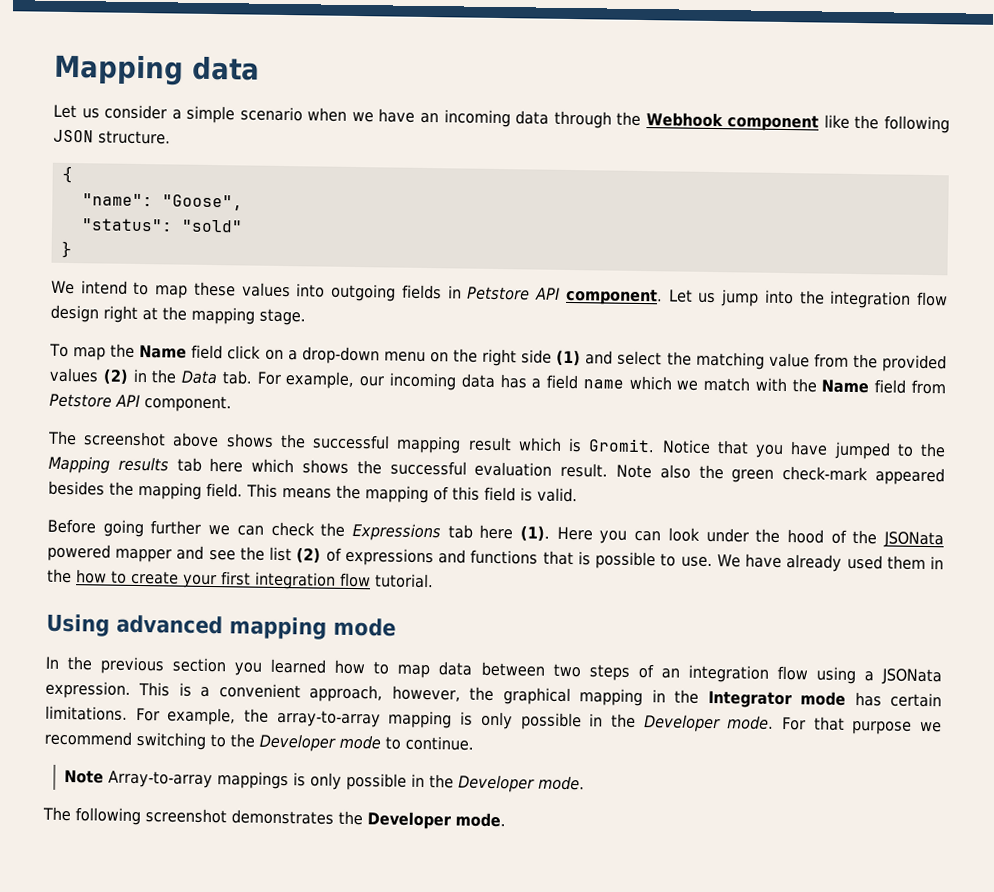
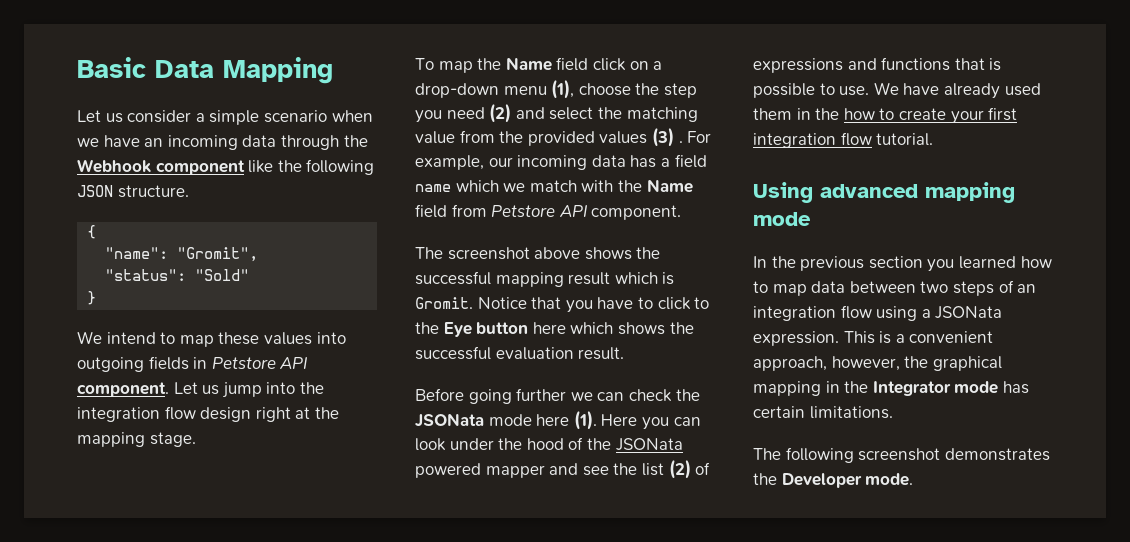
- Mapping data
+ Basic Data Mapping
- "name": "Goose",
+ "name": "Gromit",
- "status": "sold"
+ "status": "Sold"
- To map the Name field click on a drop-down menu on the right side (1) and select the matching value from the provided values (2) in the Data tab. For example, our incoming data has a field name which we match with the Name field from Petstore API component.
+ To map the Name field click on a drop-down menu (1), choose the step you need (2) and select the matching value from the provided values (3) . For example, our incoming data has a field name which we match with the Name field from Petstore API component.
- Notice that you have jumped to the Mapping results tab here which shows the successful evaluation result. Note also the green check-mark appeared besides the mapping field. This means the mapping of this field is valid.
+ Notice that you have to click to the Eye button here which shows the successful evaluation result.
- Before going further we can check the Expressions tab here (1).
+ Before going further we can check the JSONata mode here (1).
- For example, the array-to-array mapping is only possible in the Developer mode. For that purpose we recommend switching to the Developer mode to continue.
- Note Array-to-array mappings is only possible in the Developer mode.

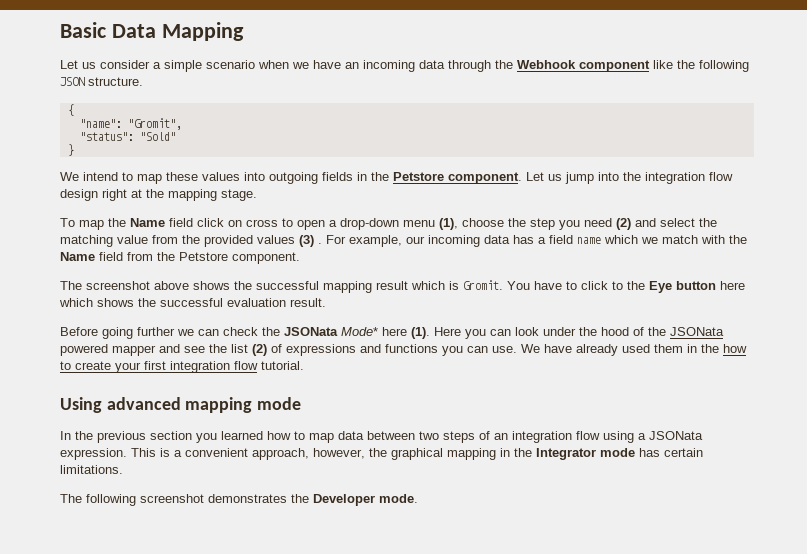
- We intend to map these values into outgoing fields in Petstore API component.
+ We intend to map these values into outgoing fields in the Petstore component.
- To map the Name field click on a drop-down menu (1), choose the step you need (2) and select the matching value from the provided values (3) .
+ To map the Name field click on cross to open a drop-down menu (1), choose the step you need (2) and select the matching value from the provided values (3) .
- For example, our incoming data has a field name which we match with the Name field from Petstore API component.
+ For example, our incoming data has a field name which we match with the Name field from the Petstore component.
- Notice that you have to click to the Eye button here which shows the successful evaluation result.
+ You have to click to the Eye button here which shows the successful evaluation result.
- Before going further we can check the JSONata mode here (1).
+ Before going further we can check the JSONata Mode* here (1).
- Here you can look under the hood of the JSONata powered mapper and see the list (2) of expressions and functions that is possible to use.
+ Here you can look under the hood of the JSONata powered mapper and see the list (2) of expressions and functions you can use.

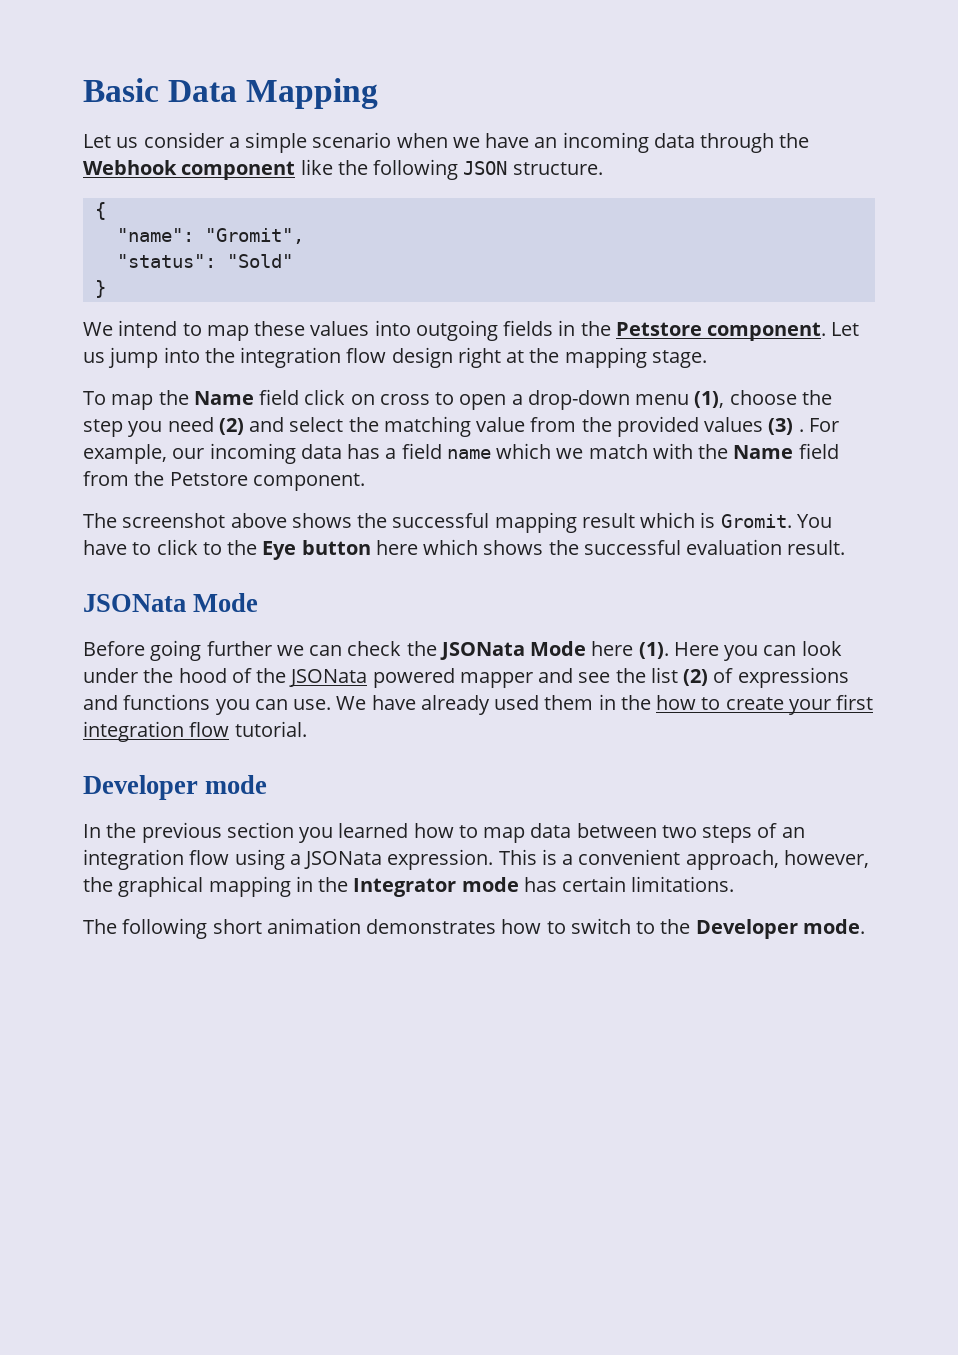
  You have to click to the Eye button here which shows the successful evaluation result.
+ JSONata Mode
- Before going further we can check the JSONata Mode* here (1).
+ Before going further we can check the JSONata Mode here (1).
- Using advanced mapping mode
+ Developer mode
- The following screenshot demonstrates the Developer mode.
+ The following short animation demonstrates how to switch to the Developer mode.

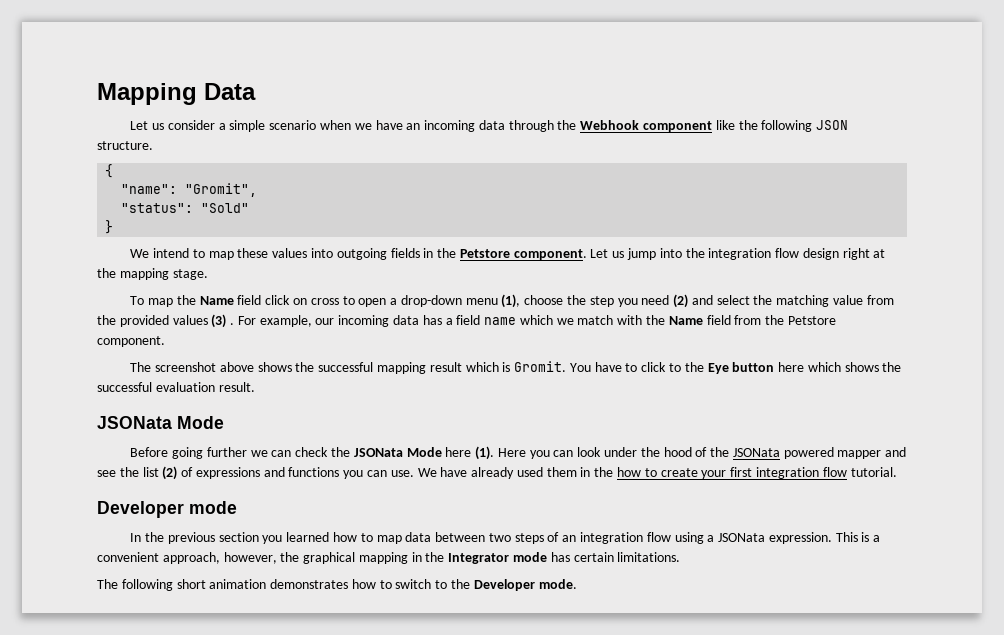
- Basic Data Mapping
+ Mapping Data

